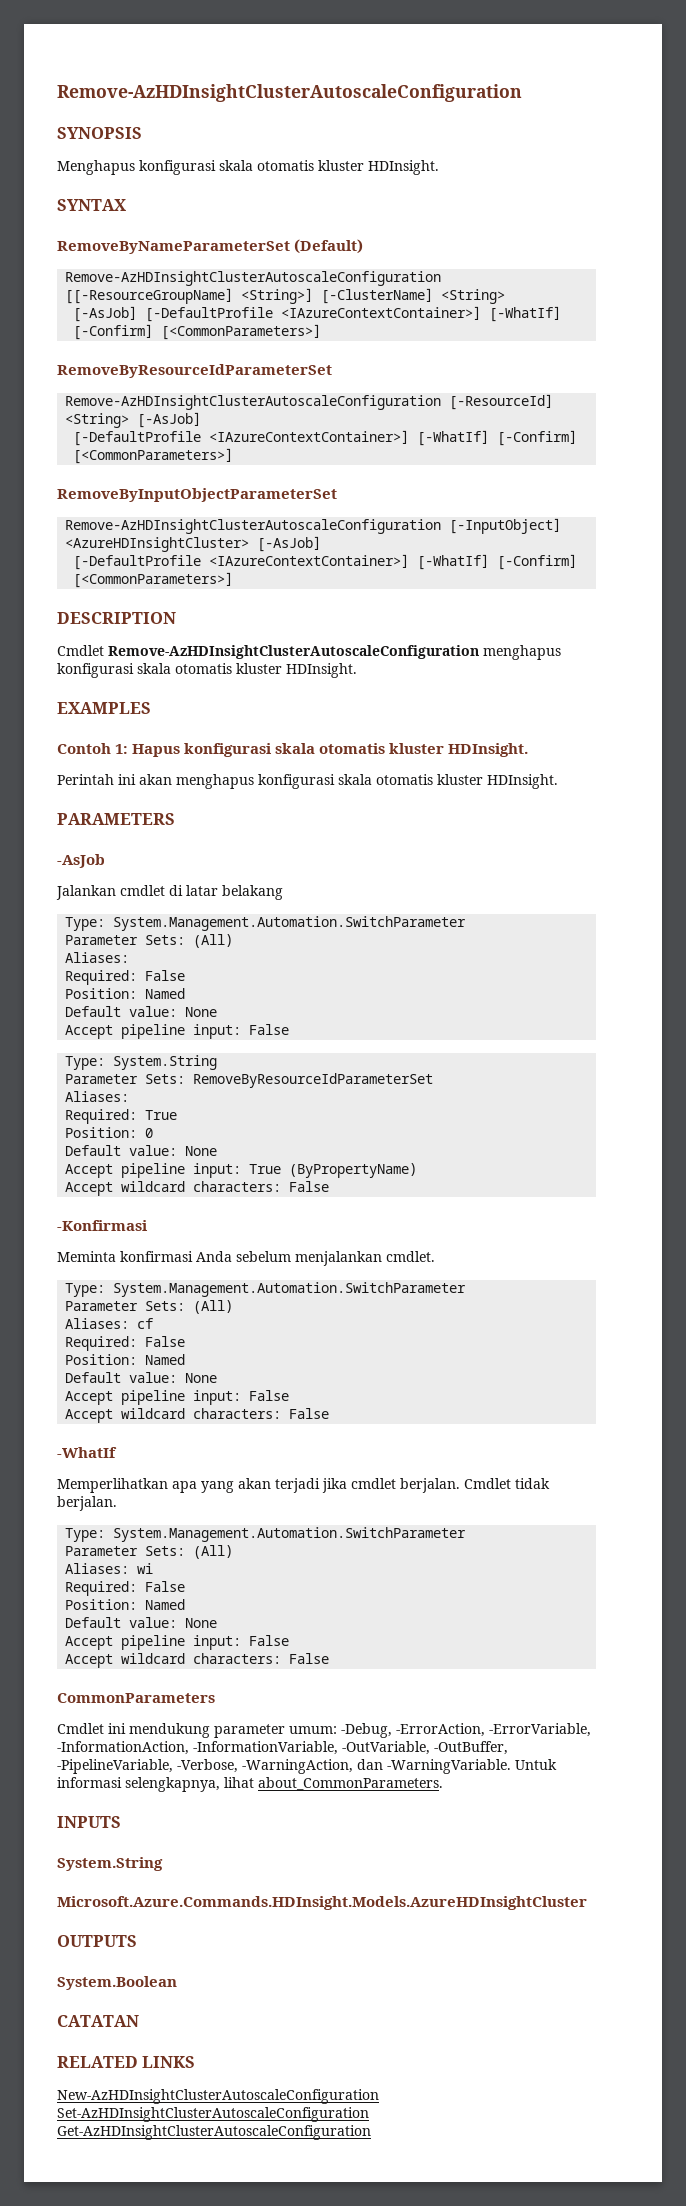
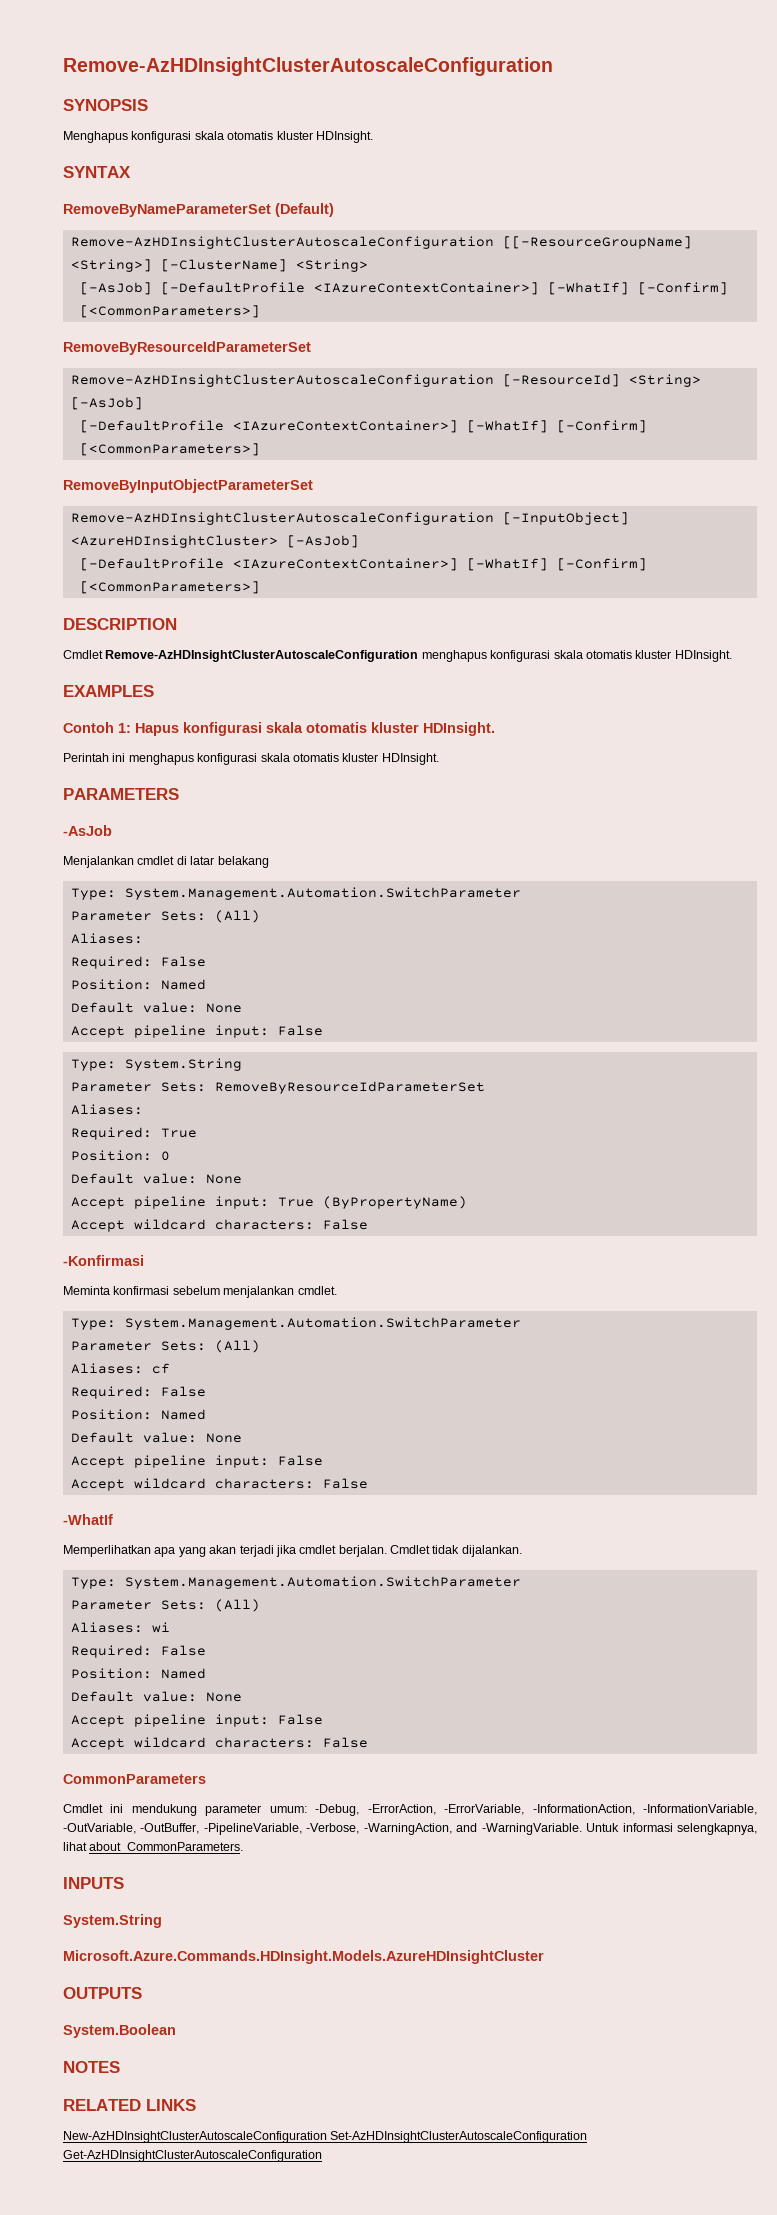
- Perintah ini akan menghapus konfigurasi skala otomatis kluster HDInsight.
+ Perintah ini menghapus konfigurasi skala otomatis kluster HDInsight.
- Jalankan cmdlet di latar belakang
+ Menjalankan cmdlet di latar belakang
- Meminta konfirmasi Anda sebelum menjalankan cmdlet.
+ Meminta konfirmasi sebelum menjalankan cmdlet.
- Cmdlet tidak berjalan.
+ Cmdlet tidak dijalankan.
- Cmdlet ini mendukung parameter umum: -Debug, -ErrorAction, -ErrorVariable, -InformationAction, -InformationVariable, -OutVariable, -OutBuffer, -PipelineVariable, -Verbose, -WarningAction, dan -WarningVariable.
+ Cmdlet ini mendukung parameter umum: -Debug, -ErrorAction, -ErrorVariable, -InformationAction, -InformationVariable, -OutVariable, -OutBuffer, -PipelineVariable, -Verbose, -WarningAction, and -WarningVariable.
- CATATAN
+ NOTES

